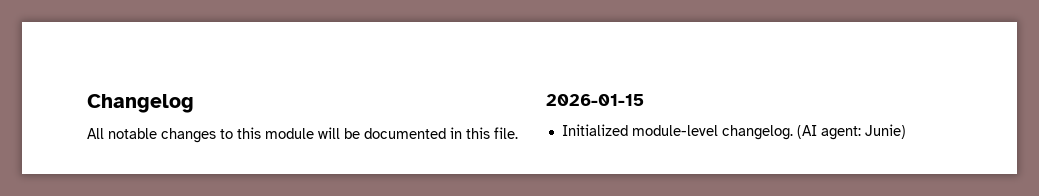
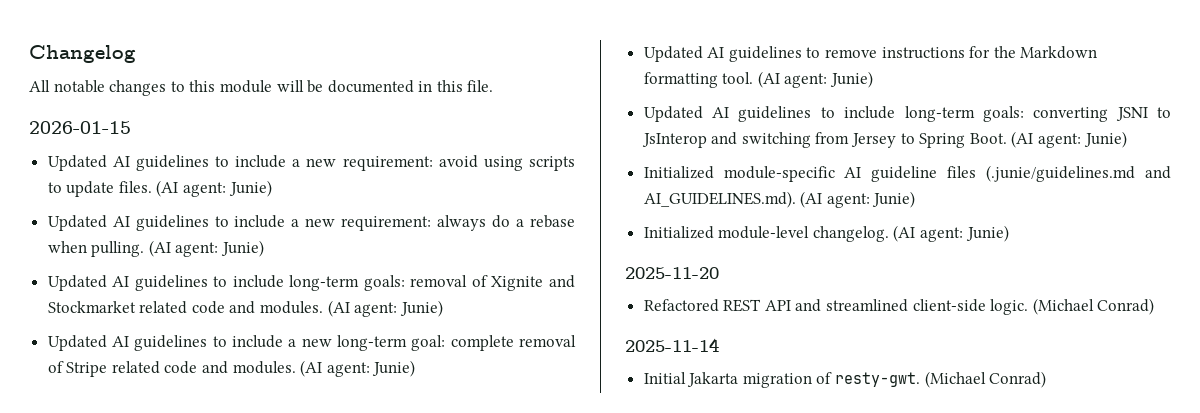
+ Updated AI guidelines to include a new requirement: avoid using scripts to update files. (AI agent: Junie)
+ Updated AI guidelines to include a new requirement: always do a rebase when pulling. (AI agent: Junie)
+ Updated AI guidelines to include long-term goals: removal of Xignite and Stockmarket related code and modules. (AI agent: Junie)
+ Updated AI guidelines to include a new long-term goal: complete removal of Stripe related code and modules. (AI agent: Junie)
+ Updated AI guidelines to remove instructions for the Markdown formatting tool. (AI agent: Junie)
+ Updated AI guidelines to include long-term goals: converting JSNI to JsInterop and switching from Jersey to Spring Boot. (AI agent: Junie)
+ Initialized module-specific AI guideline files (.junie/guidelines.md and AI_GUIDELINES.md). (AI agent: Junie)
+ 2025-11-20
+ Refactored REST API and streamlined client-side logic. (Michael Conrad)
+ 2025-11-14
+ Initial Jakarta migration of resty-gwt. (Michael Conrad)

